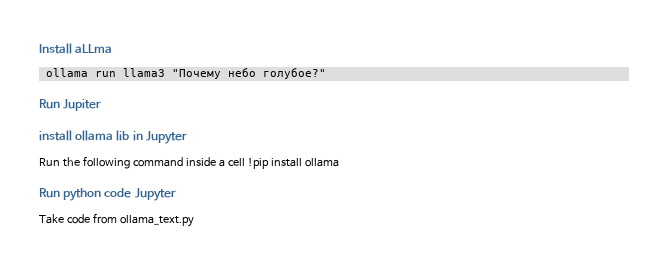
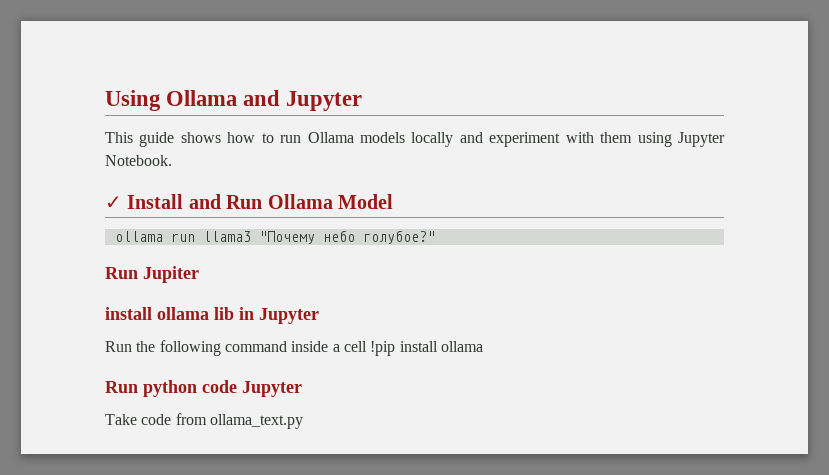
- Install aLLma
+ Using Ollama and Jupyter
+ This guide shows how to run Ollama models locally and experiment with them using Jupyter Notebook.
+ ✓ Install and Run Ollama Model

